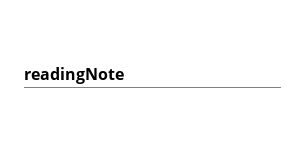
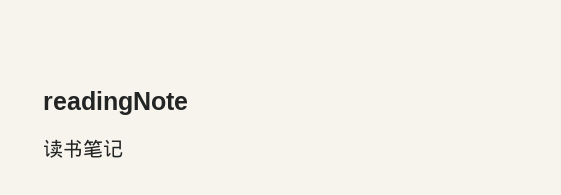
+ 读书笔记

